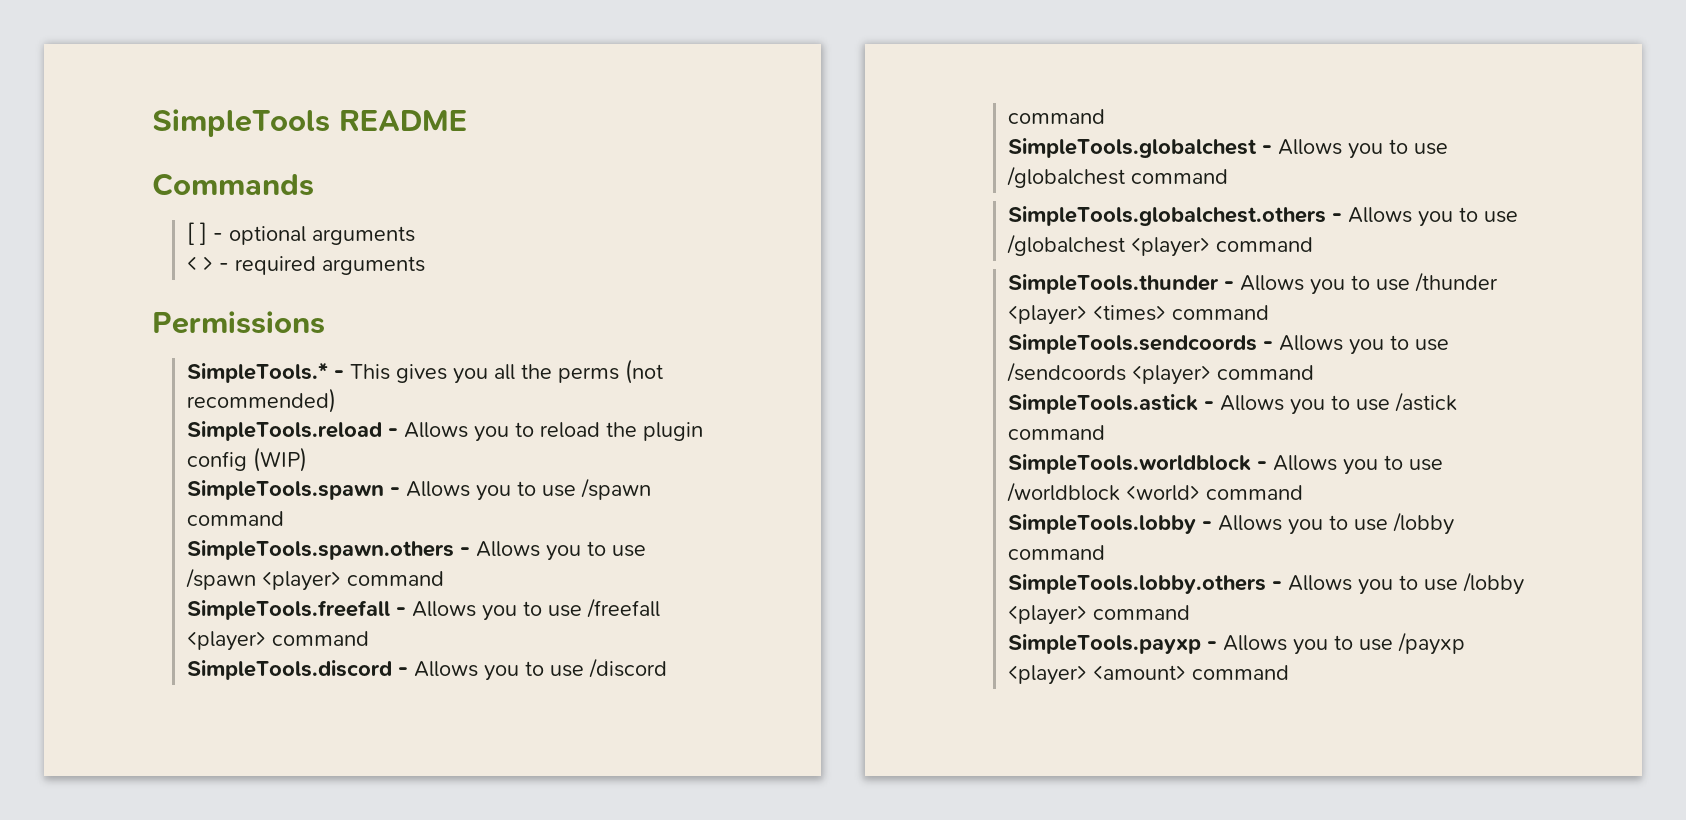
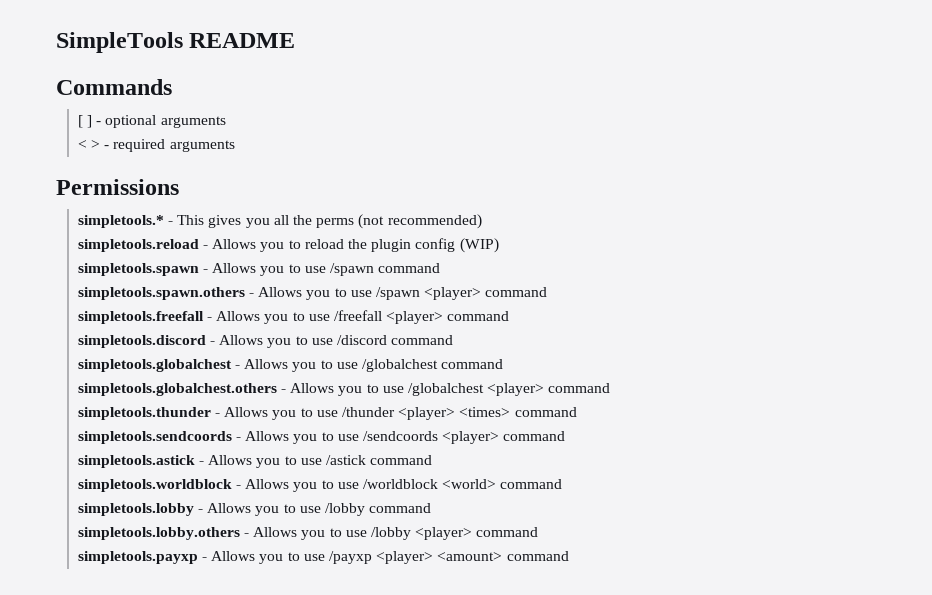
- SimpleTools.* - This gives you all the perms (not recommended)
+ simpletools.* - This gives you all the perms (not recommended)
- SimpleTools.reload - Allows you to reload the plugin config (WIP)
+ simpletools.reload - Allows you to reload the plugin config (WIP)
- SimpleTools.spawn - Allows you to use /spawn command
+ simpletools.spawn - Allows you to use /spawn command
- SimpleTools.spawn.others - Allows you to use /spawn <player> command
+ simpletools.spawn.others - Allows you to use /spawn <player> command
- SimpleTools.freefall - Allows you to use /freefall <player> command
+ simpletools.freefall - Allows you to use /freefall <player> command
- SimpleTools.discord - Allows you to use /discord command
+ simpletools.discord - Allows you to use /discord command
- SimpleTools.globalchest - Allows you to use /globalchest command
+ simpletools.globalchest - Allows you to use /globalchest command
- SimpleTools.globalchest.others - Allows you to use /globalchest <player> command
+ simpletools.globalchest.others - Allows you to use /globalchest <player> command
- SimpleTools.thunder - Allows you to use /thunder <player> <times> command
+ simpletools.thunder - Allows you to use /thunder <player> <times> command
- SimpleTools.sendcoords - Allows you to use /sendcoords <player> command
+ simpletools.sendcoords - Allows you to use /sendcoords <player> command
- SimpleTools.astick - Allows you to use /astick command
+ simpletools.astick - Allows you to use /astick command
- SimpleTools.worldblock - Allows you to use /worldblock <world> command
+ simpletools.worldblock - Allows you to use /worldblock <world> command
- SimpleTools.lobby - Allows you to use /lobby command
+ simpletools.lobby - Allows you to use /lobby command
- SimpleTools.lobby.others - Allows you to use /lobby <player> command
+ simpletools.lobby.others - Allows you to use /lobby <player> command
- SimpleTools.payxp - Allows you to use /payxp <player> <amount> command
+ simpletools.payxp - Allows you to use /payxp <player> <amount> command

